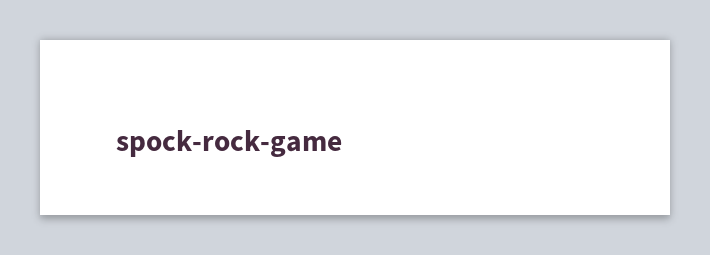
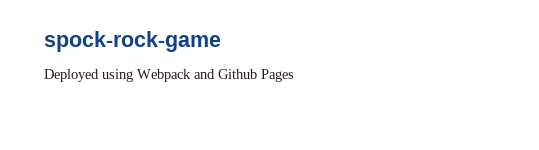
+ Deployed using Webpack and Github Pages

